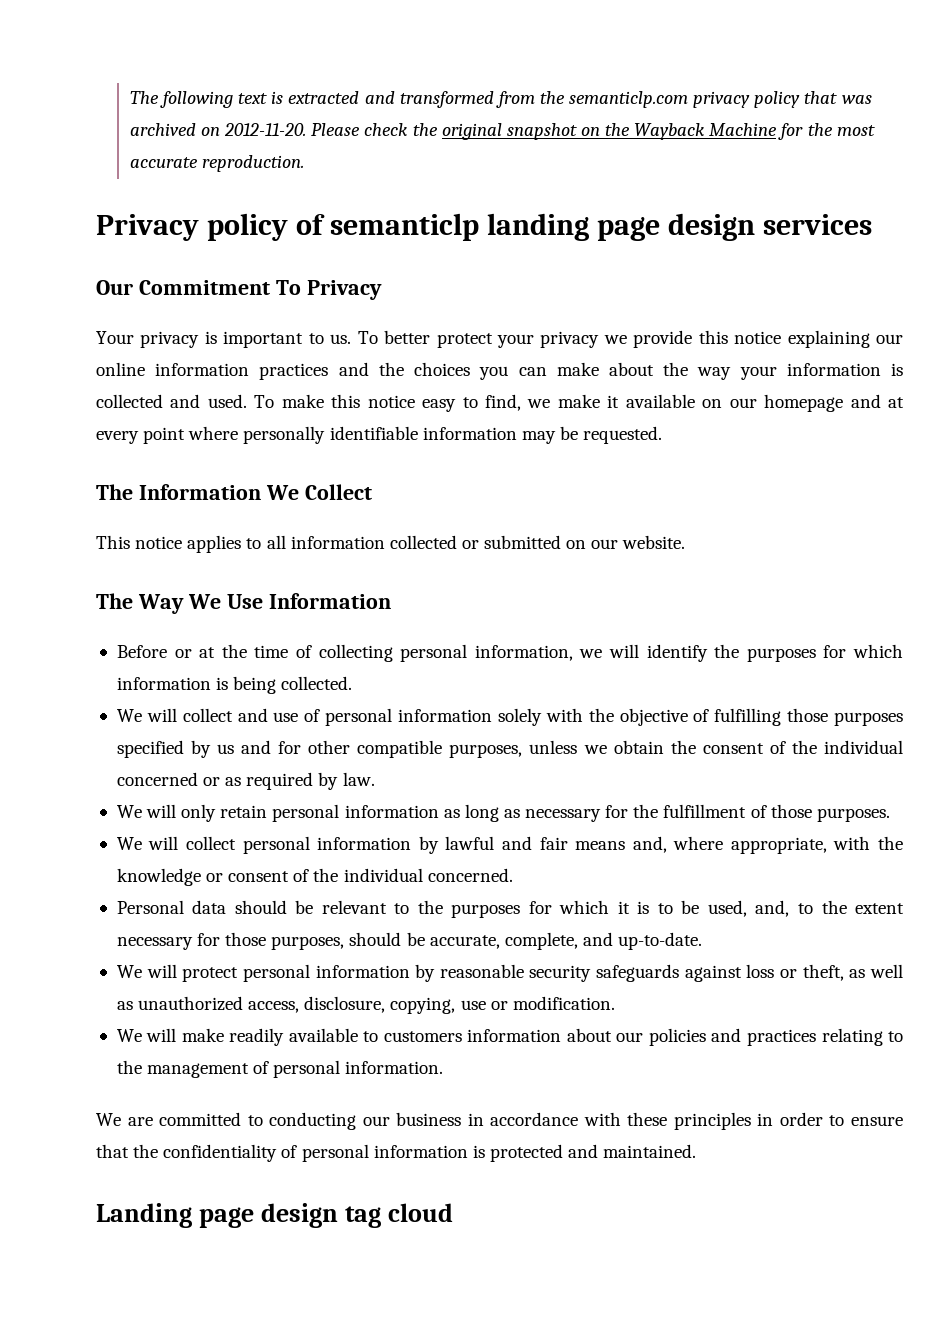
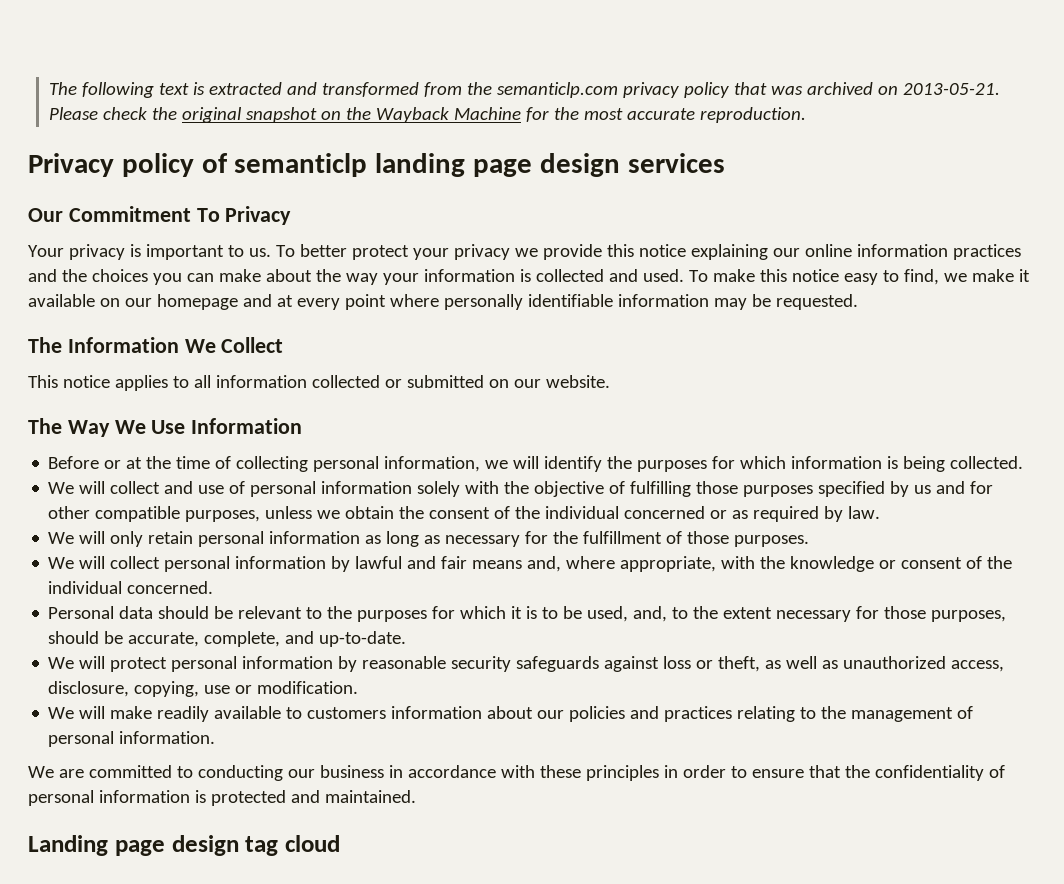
- The following text is extracted and transformed from the semanticlp.com privacy policy that was archived on 2012-11-20.
+ The following text is extracted and transformed from the semanticlp.com privacy policy that was archived on 2013-05-21.

